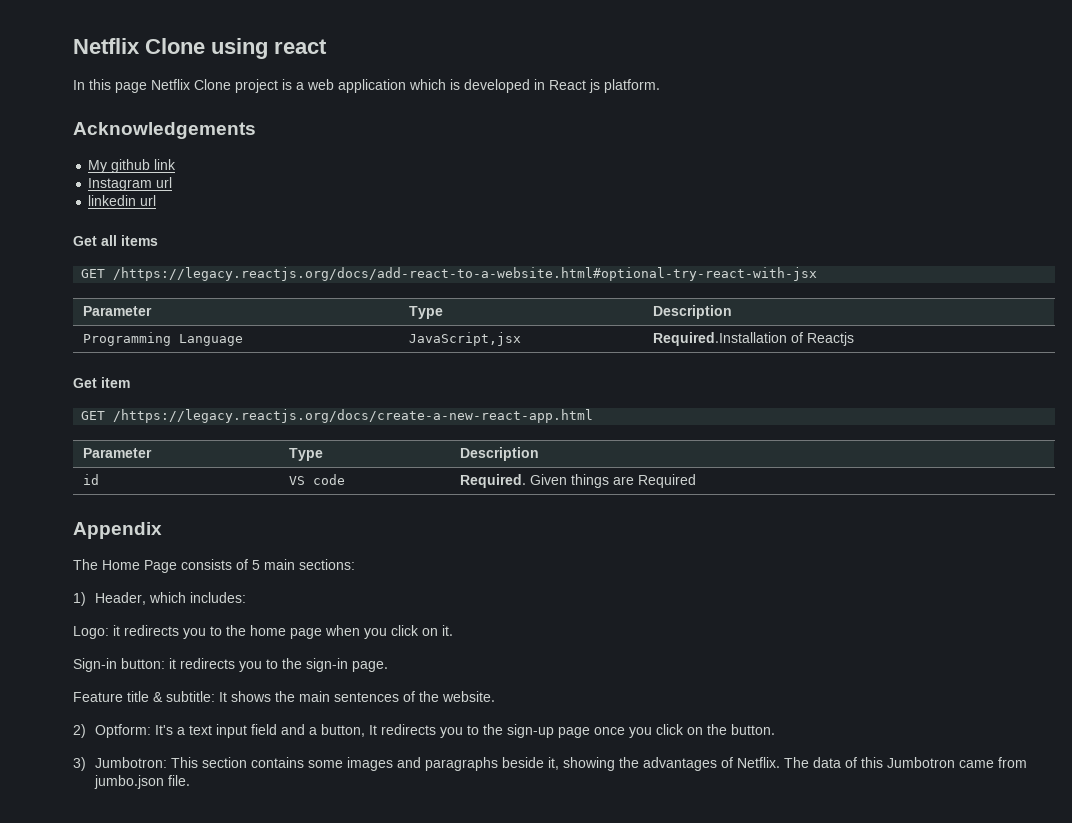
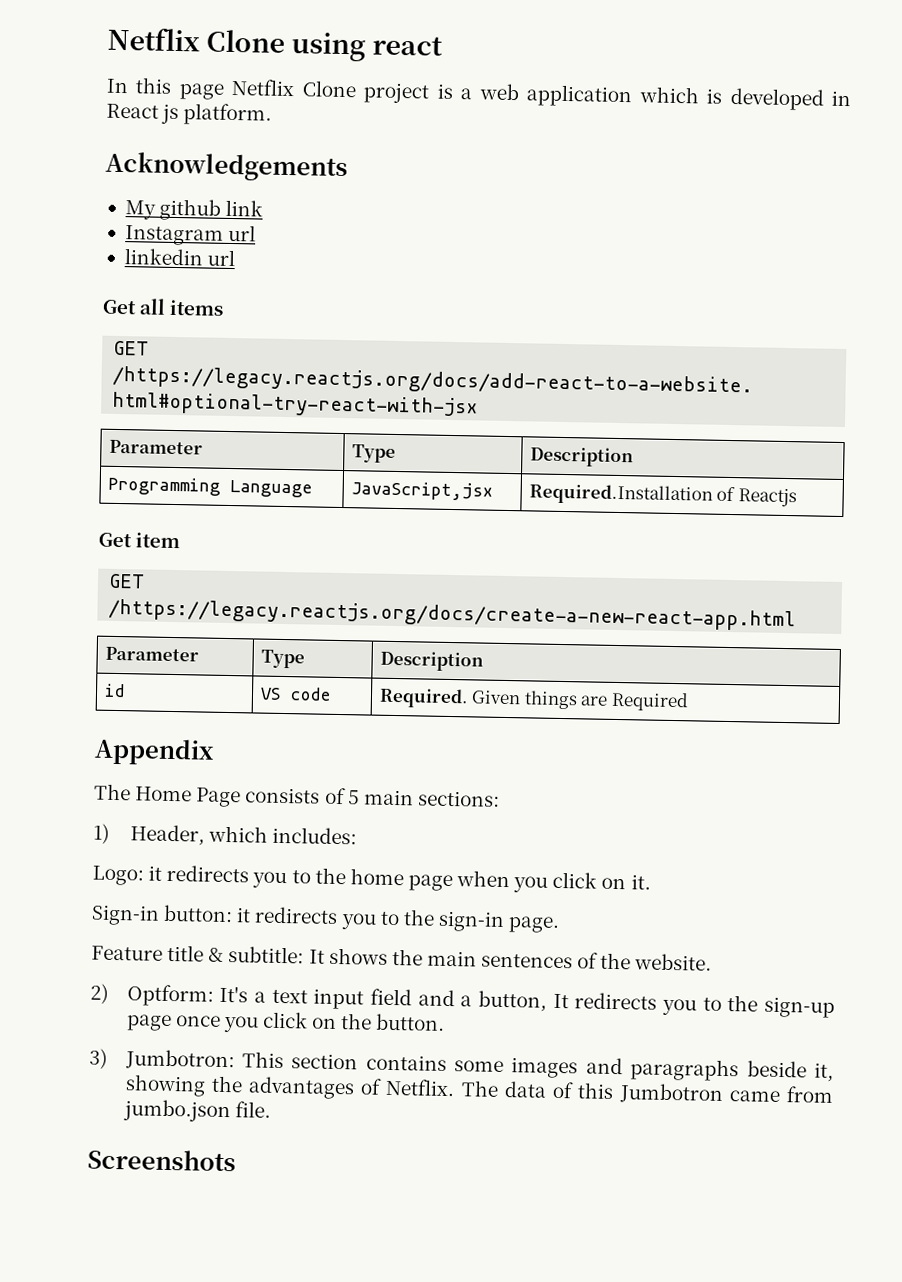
+ Screenshots

